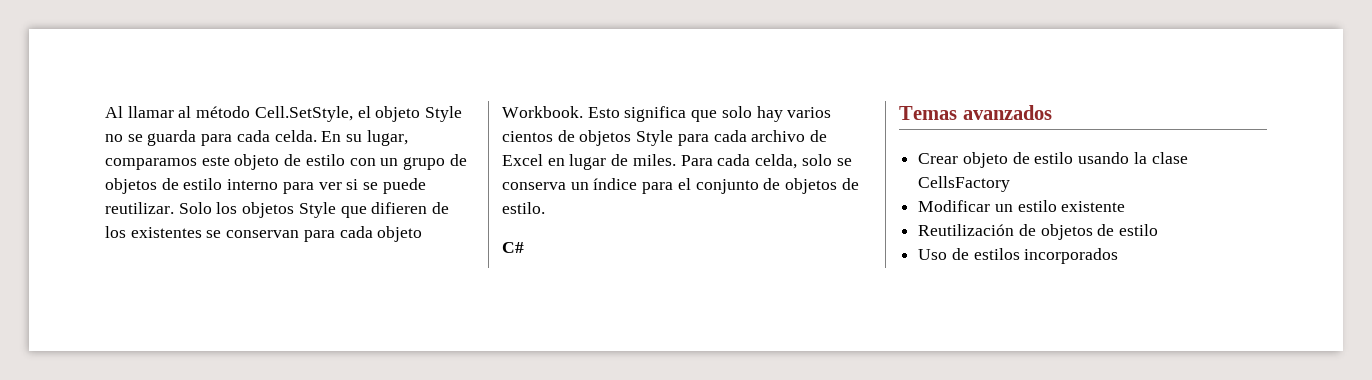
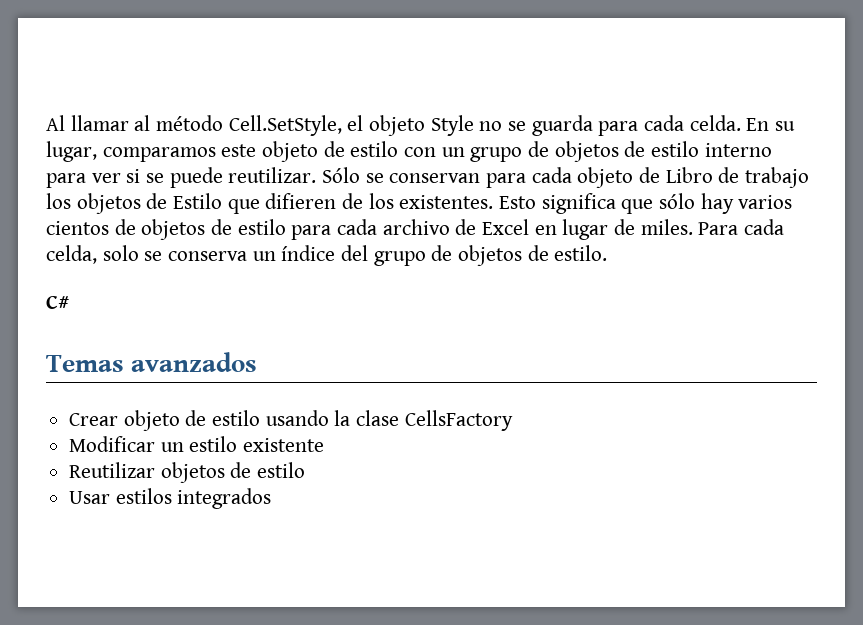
- Solo los objetos Style que difieren de los existentes se conservan para cada objeto Workbook.
+ Sólo se conservan para cada objeto de Libro de trabajo los objetos de Estilo que difieren de los existentes.
- Esto significa que solo hay varios cientos de objetos Style para cada archivo de Excel en lugar de miles.
+ Esto significa que sólo hay varios cientos de objetos de estilo para cada archivo de Excel en lugar de miles.
- Para cada celda, solo se conserva un índice para el conjunto de objetos de estilo.
+ Para cada celda, solo se conserva un índice del grupo de objetos de estilo.
- Reutilización de objetos de estilo
+ Reutilizar objetos de estilo
- Uso de estilos incorporados
+ Usar estilos integrados

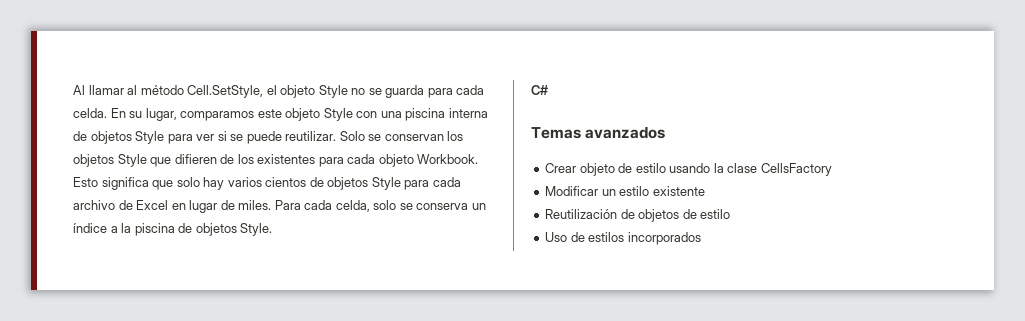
- En su lugar, comparamos este objeto de estilo con un grupo de objetos de estilo interno para ver si se puede reutilizar.
+ En su lugar, comparamos este objeto Style con una piscina interna de objetos Style para ver si se puede reutilizar.
- Sólo se conservan para cada objeto de Libro de trabajo los objetos de Estilo que difieren de los existentes.
+ Solo se conservan los objetos Style que difieren de los existentes para cada objeto Workbook.
- Esto significa que sólo hay varios cientos de objetos de estilo para cada archivo de Excel en lugar de miles.
+ Esto significa que solo hay varios cientos de objetos Style para cada archivo de Excel en lugar de miles.
- Para cada celda, solo se conserva un índice del grupo de objetos de estilo.
+ Para cada celda, solo se conserva un índice a la piscina de objetos Style.
- Reutilizar objetos de estilo
+ Reutilización de objetos de estilo
- Usar estilos integrados
+ Uso de estilos incorporados

